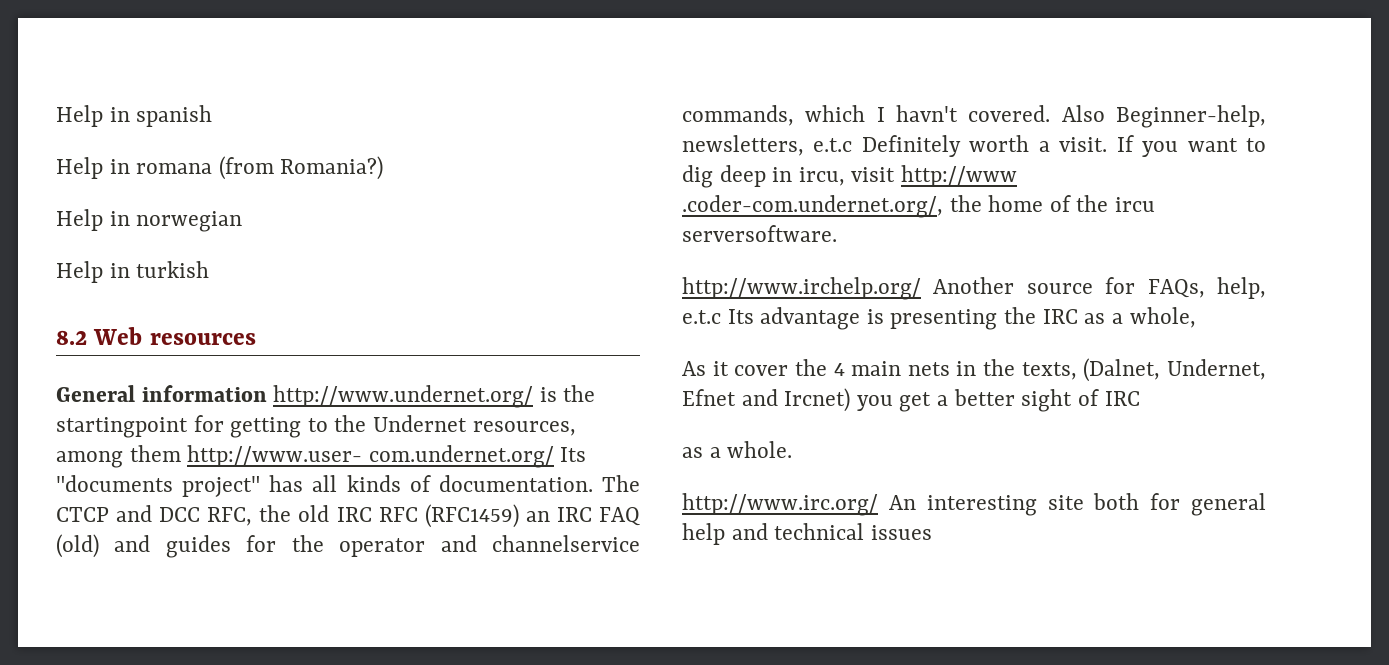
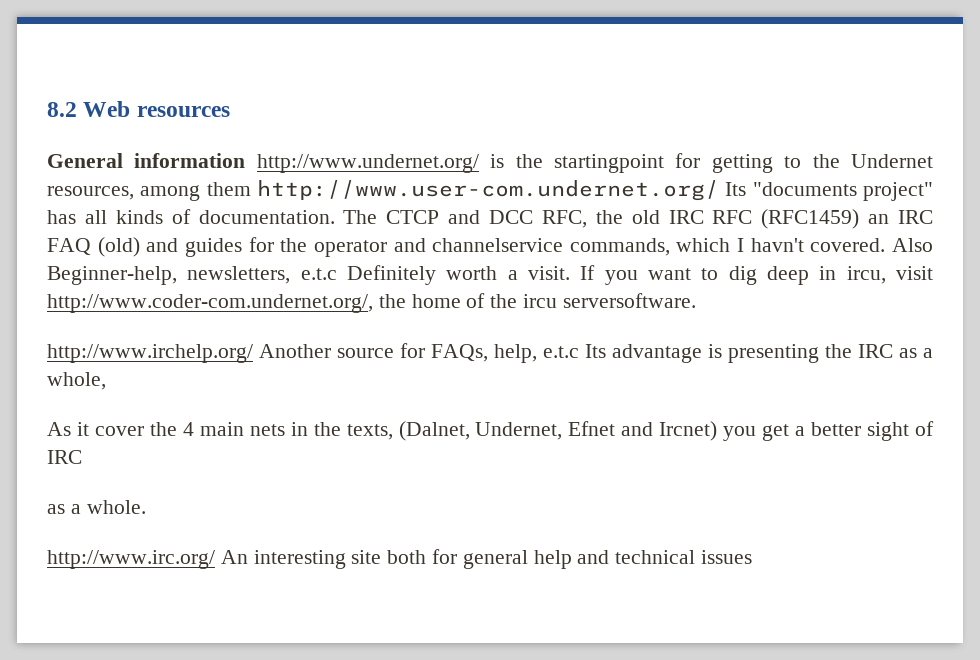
- Help in spanish
- Help in romana (from Romania?)
- Help in norwegian
- Help in turkish
- General information http://www.undernet.org/ is the startingpoint for getting to the Undernet resources, among them http://www.user- com.undernet.org/ Its "documents project" has all kinds of documentation.
+ General information http://www.undernet.org/ is the startingpoint for getting to the Undernet resources, among them http://www.user-com.undernet.org/ Its "documents project" has all kinds of documentation.
- If you want to dig deep in ircu, visit http://www .coder-com.undernet.org/, the home of the ircu serversoftware.
+ If you want to dig deep in ircu, visit http://www.coder-com.undernet.org/, the home of the ircu serversoftware.

